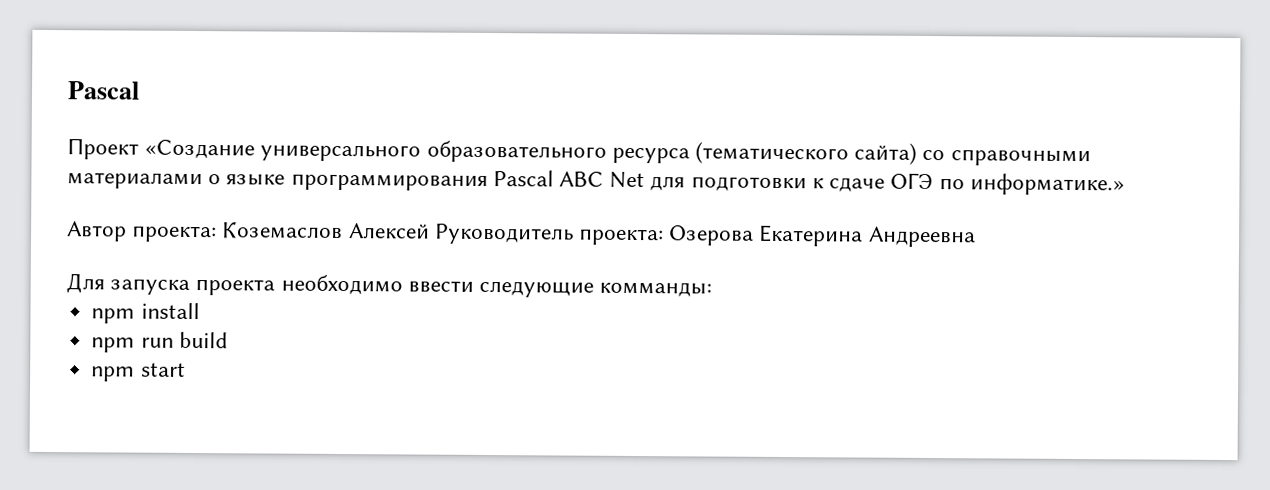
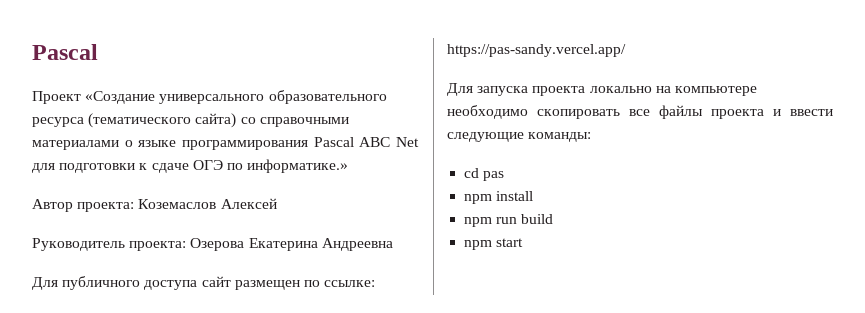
- Автор проекта: Коземаслов Алексей Руководитель проекта: Озерова Екатерина Андреевна
+ Автор проекта: Коземаслов Алексей
+ Руководитель проекта: Озерова Екатерина Андреевна
- Для запуска проекта необходимо ввести следующие комманды:
+ Для публичного доступа сайт размещен по ссылке: https://pas-sandy.vercel.app/
+ Для запуска проекта локально на компьютере необходимо скопировать все файлы проекта и ввести следующие команды:
+ cd pas

